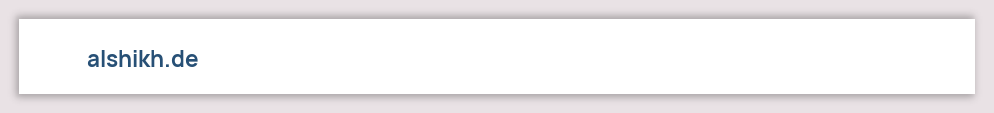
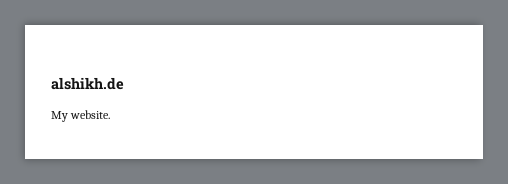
+ My website.

